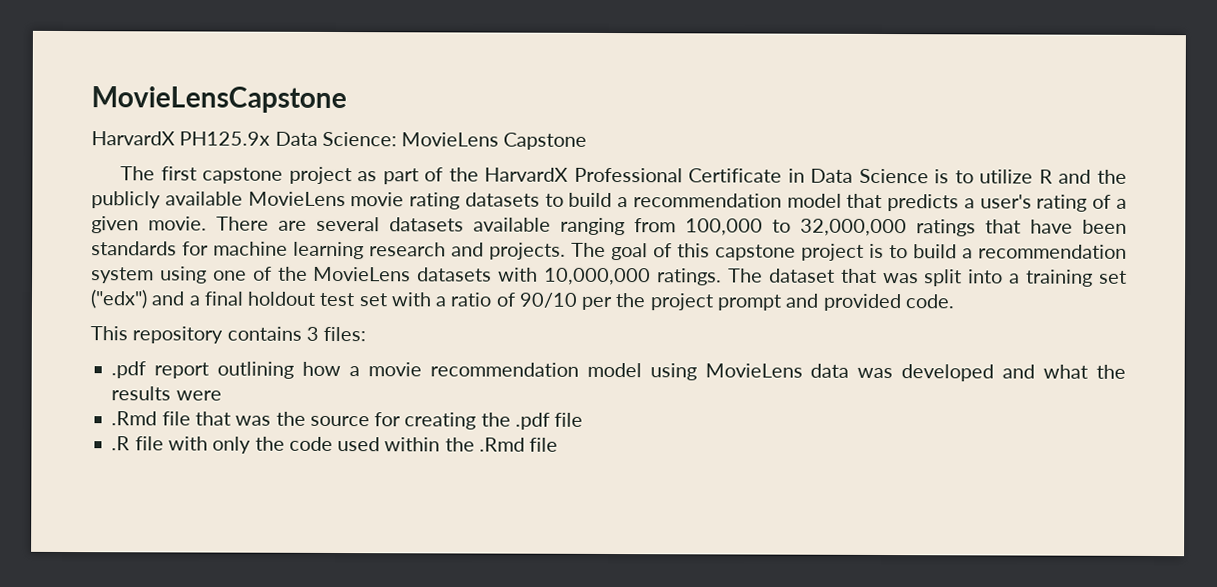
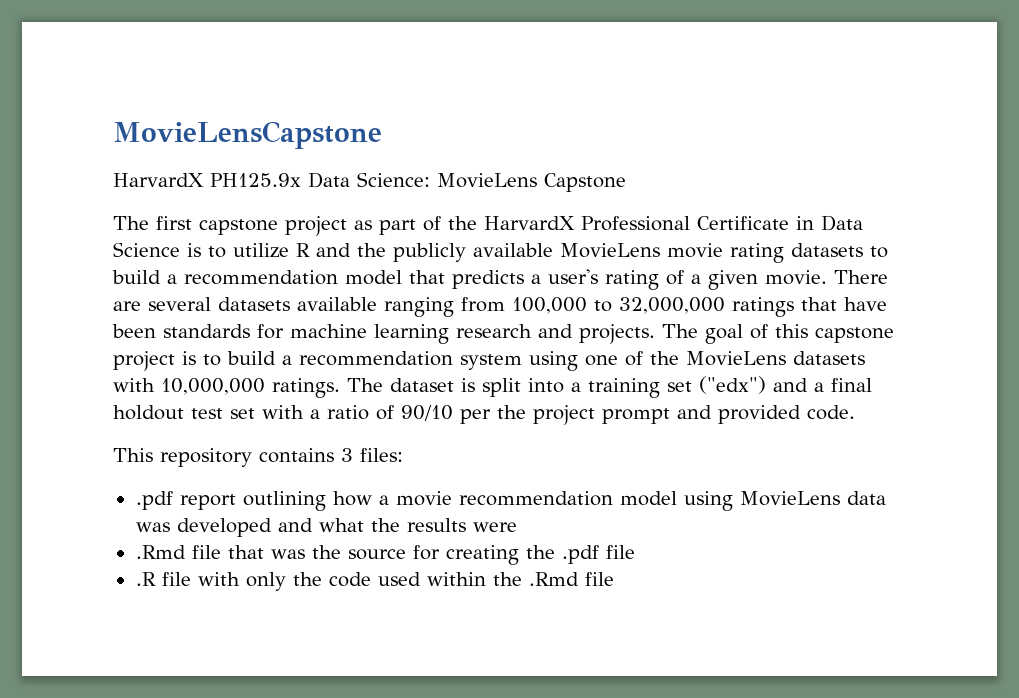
- The dataset that was split into a training set ("edx") and a final holdout test set with a ratio of 90/10 per the project prompt and provided code.
+ The dataset is split into a training set ("edx") and a final holdout test set with a ratio of 90/10 per the project prompt and provided code.

